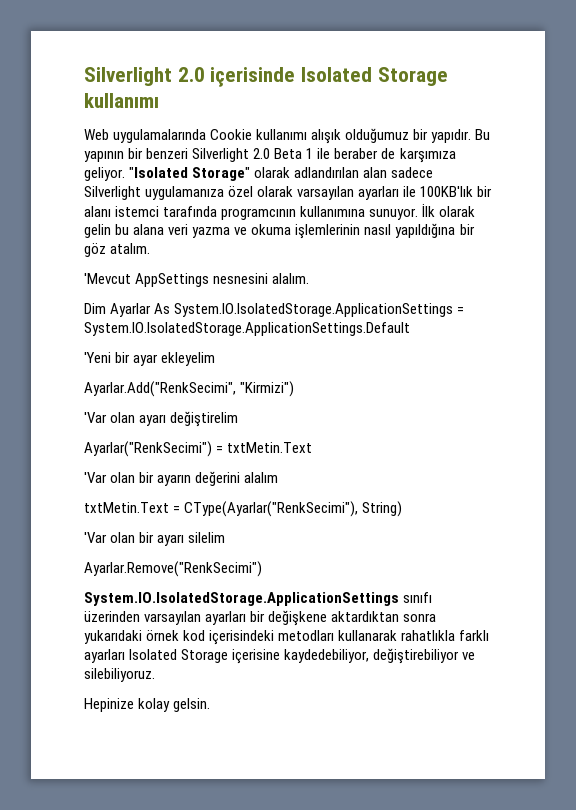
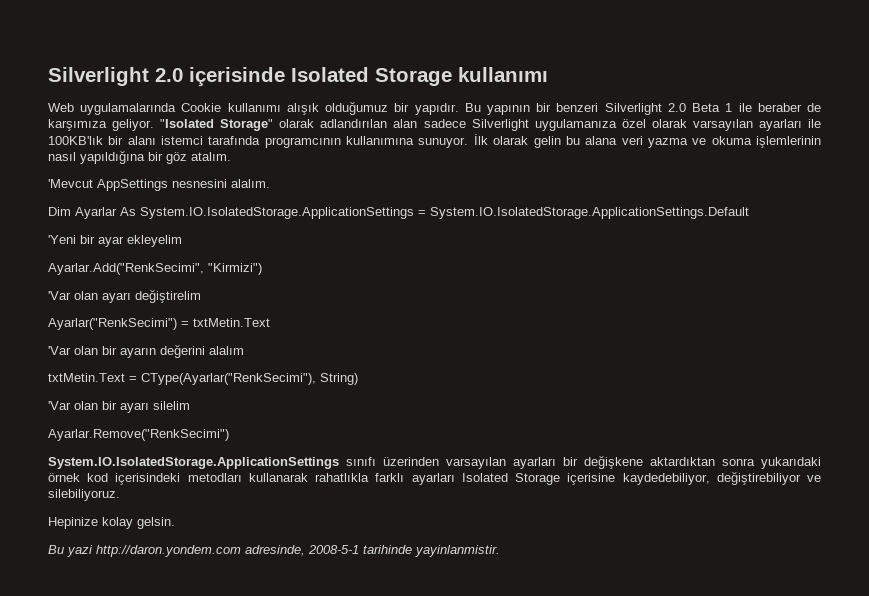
+ Bu yazi http://daron.yondem.com adresinde, 2008-5-1 tarihinde yayinlanmistir.

